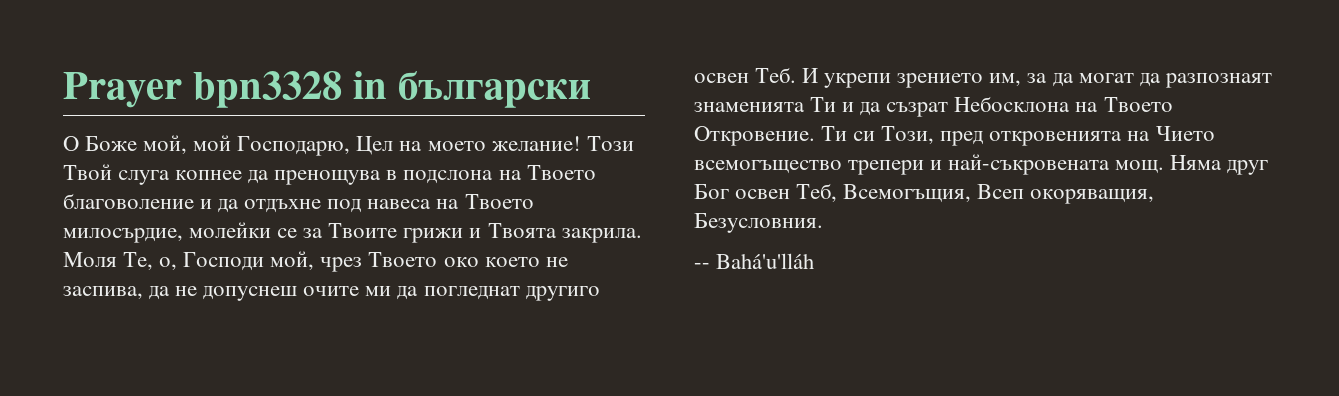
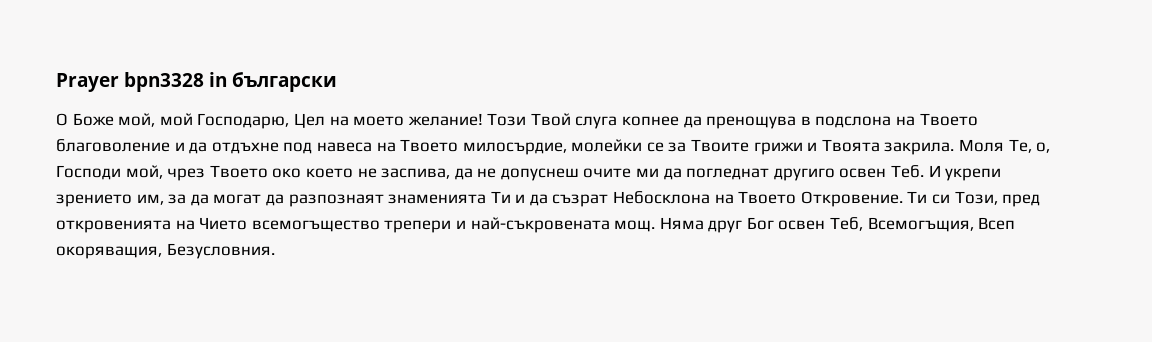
- -- Bahá'u'lláh

